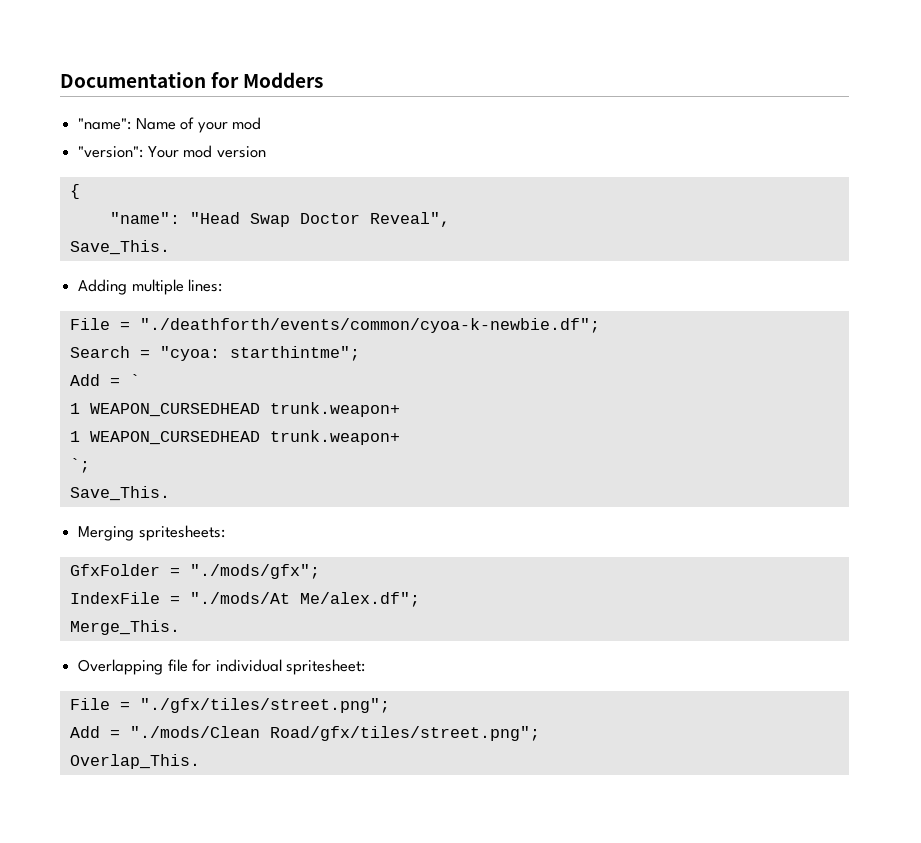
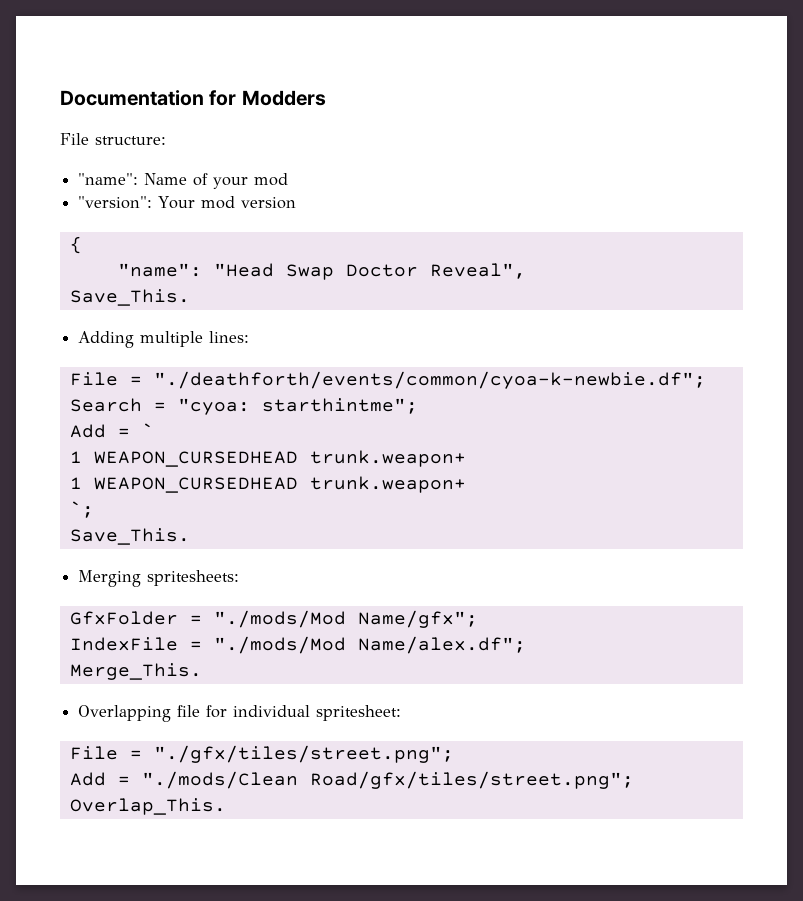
+ File structure:
- GfxFolder = "./mods/gfx";
+ GfxFolder = "./mods/Mod Name/gfx";
- IndexFile = "./mods/At Me/alex.df";
+ IndexFile = "./mods/Mod Name/alex.df";

